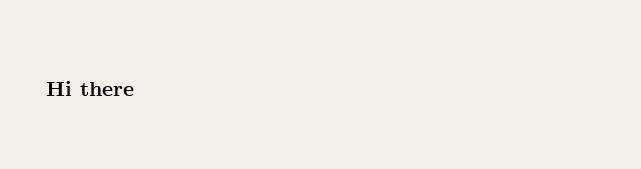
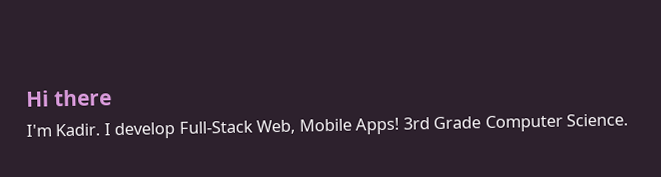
+ I'm Kadir. I develop Full-Stack Web, Mobile Apps! 3rd Grade Computer Science.

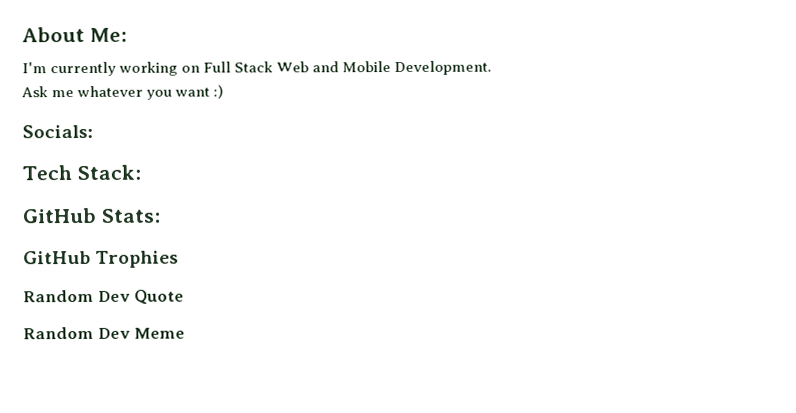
- Hi there
+ About Me:
- I'm Kadir. I develop Full-Stack Web, Mobile Apps! 3rd Grade Computer Science.
+ I'm currently working on Full Stack Web and Mobile Development.
+ Ask me whatever you want :)
+ Socials:
+ Tech Stack:
+ GitHub Stats:
+ GitHub Trophies
+ Random Dev Quote
+ Random Dev Meme

